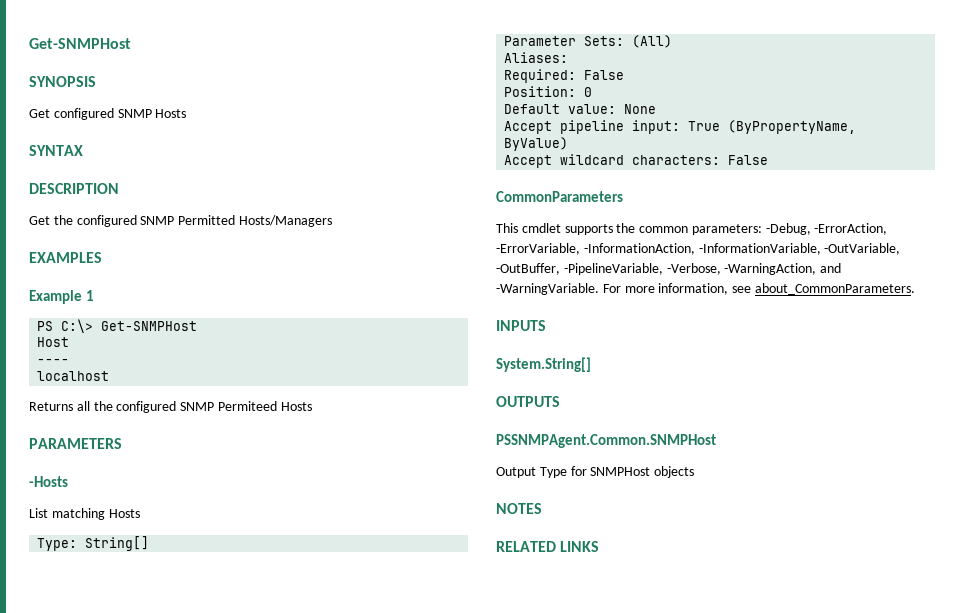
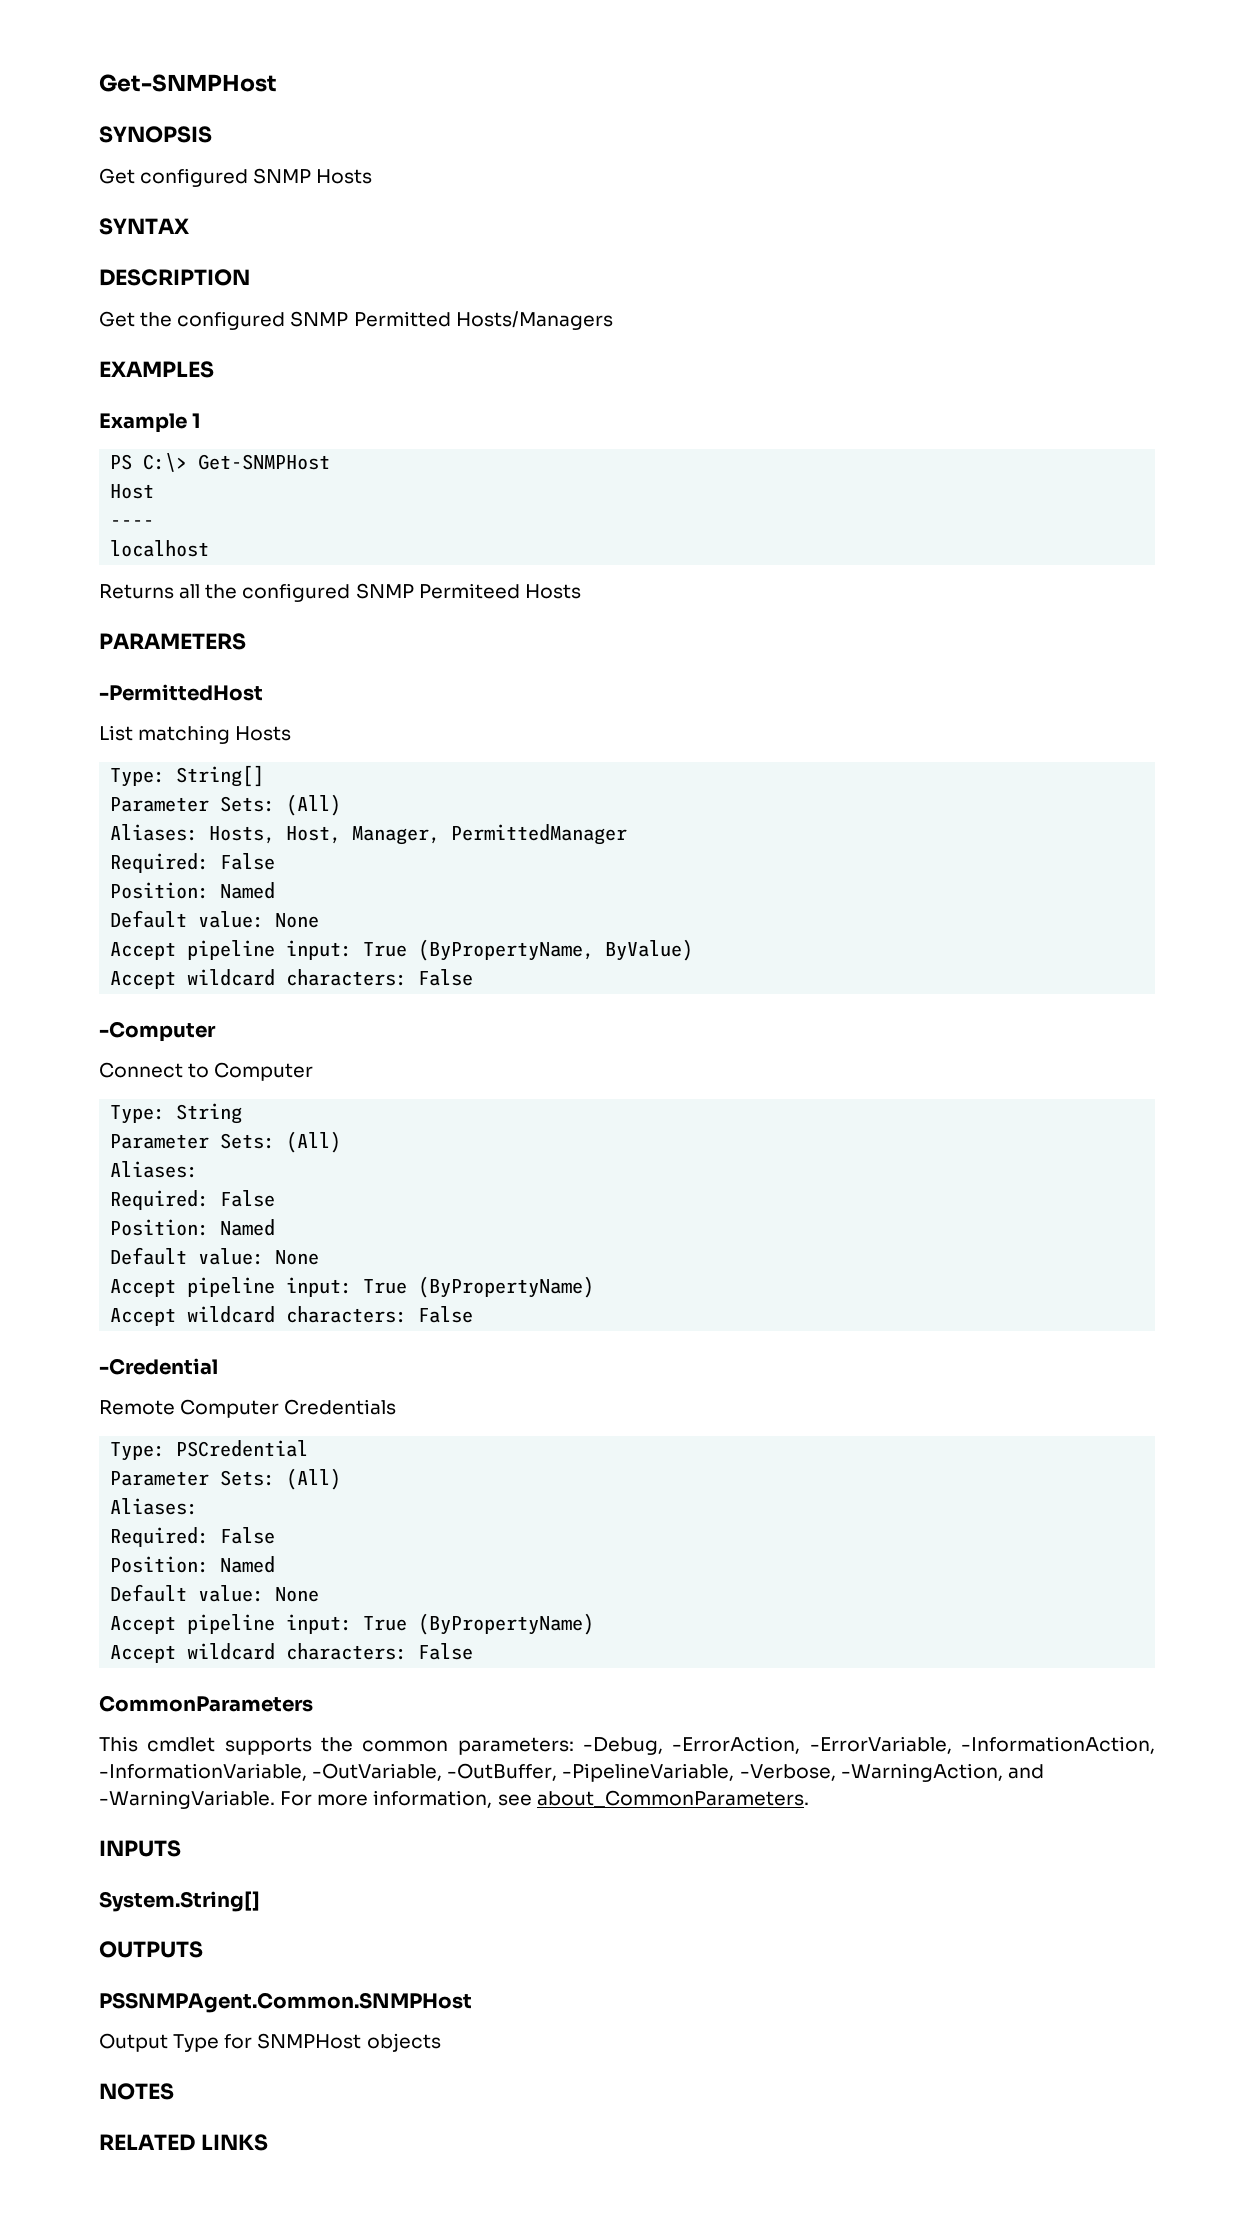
- -Hosts
+ -PermittedHost
- Aliases:
+ Aliases: Hosts, Host, Manager, PermittedManager
  Required: False
- Position: 0
+ Position: Named
+ -Computer
+ Connect to Computer
+ Type: String
+ Parameter Sets: (All)
+ Aliases:
+ Required: False
+ Position: Named
+ Default value: None
+ Accept pipeline input: True (ByPropertyName)
+ Accept wildcard characters: False
+ -Credential
+ Remote Computer Credentials
+ Type: PSCredential
+ Parameter Sets: (All)
+ Aliases:
+ Required: False
+ Position: Named
+ Default value: None
+ Accept pipeline input: True (ByPropertyName)
+ Accept wildcard characters: False

